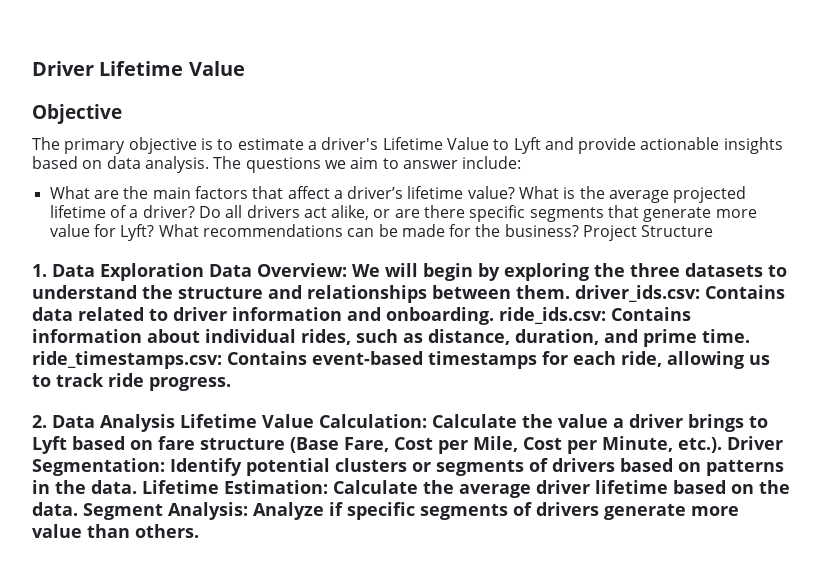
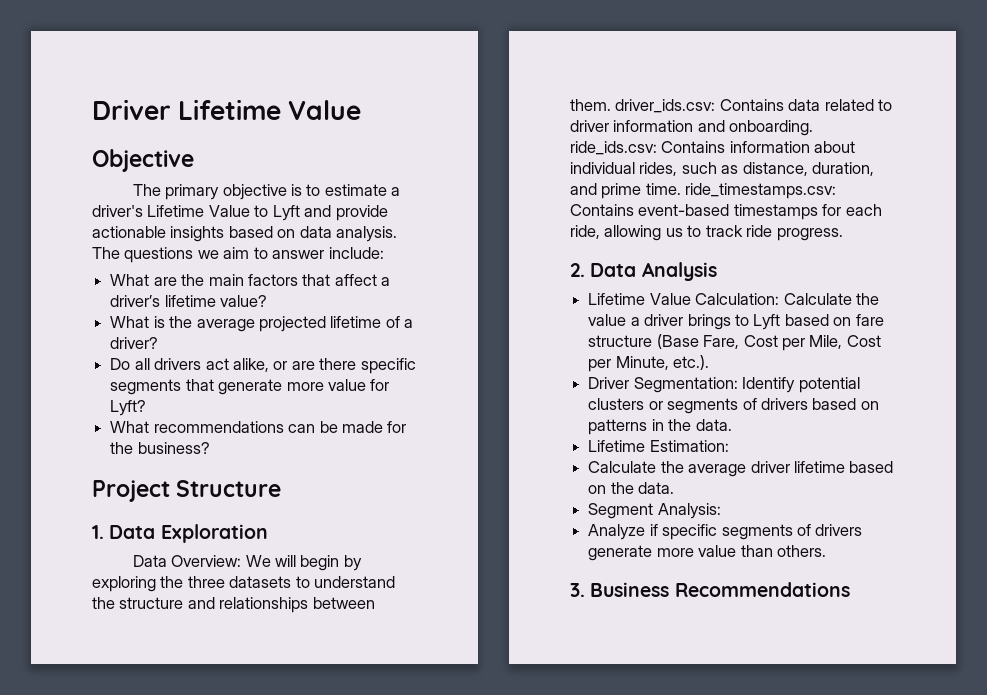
- What are the main factors that affect a driver’s lifetime value? What is the average projected lifetime of a driver? Do all drivers act alike, or are there specific segments that generate more value for Lyft? What recommendations can be made for the business? Project Structure
+ What are the main factors that affect a driver’s lifetime value?
+ What is the average projected lifetime of a driver?
+ Do all drivers act alike, or are there specific segments that generate more value for Lyft?
+ What recommendations can be made for the business?
+ Project Structure
- 1. Data Exploration Data Overview: We will begin by exploring the three datasets to understand the structure and relationships between them. driver_ids.csv: Contains data related to driver information and onboarding. ride_ids.csv: Contains information about individual rides, such as distance, duration, and prime time. ride_timestamps.csv: Contains event-based timestamps for each ride, allowing us to track ride progress.
+ 1. Data Exploration
+ Data Overview: We will begin by exploring the three datasets to understand the structure and relationships between them. driver_ids.csv: Contains data related to driver information and onboarding. ride_ids.csv: Contains information about individual rides, such as distance, duration, and prime time. ride_timestamps.csv: Contains event-based timestamps for each ride, allowing us to track ride progress.
- 2. Data Analysis Lifetime Value Calculation:
+ 2. Data Analysis
+ Lifetime Value Calculation:
- Calculate the value a driver brings to Lyft based on fare structure (Base Fare, Cost per Mile, Cost per Minute, etc.). Driver Segmentation:
+ Calculate the value a driver brings to Lyft based on fare structure (Base Fare, Cost per Mile, Cost per Minute, etc.).
+ Driver Segmentation:
- Identify potential clusters or segments of drivers based on patterns in the data. Lifetime Estimation: Calculate the average driver lifetime based on the data. Segment Analysis: Analyze if specific segments of drivers generate more value than others.
+ Identify potential clusters or segments of drivers based on patterns in the data.
+ Lifetime Estimation:
+ Calculate the average driver lifetime based on the data.
+ Segment Analysis:
+ Analyze if specific segments of drivers generate more value than others.
+ 3. Business Recommendations

